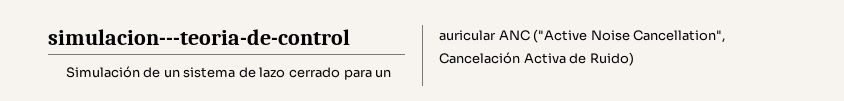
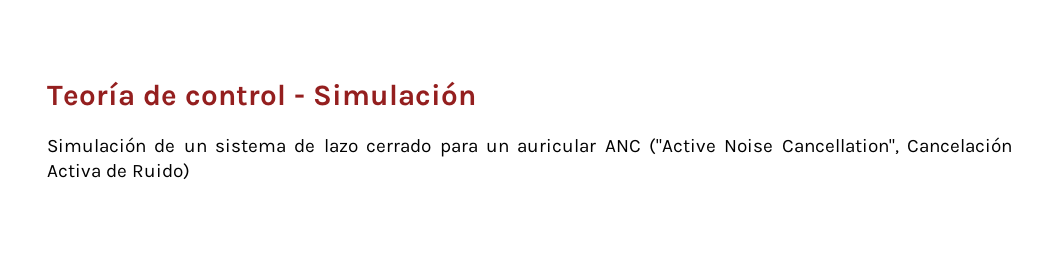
- simulacion---teoria-de-control
+ Teoría de control - Simulación

